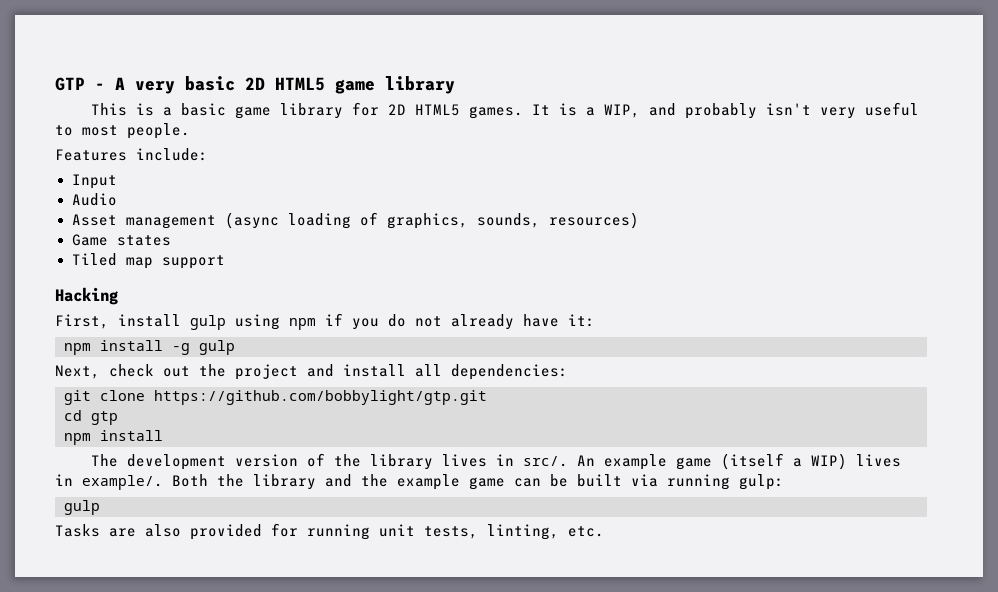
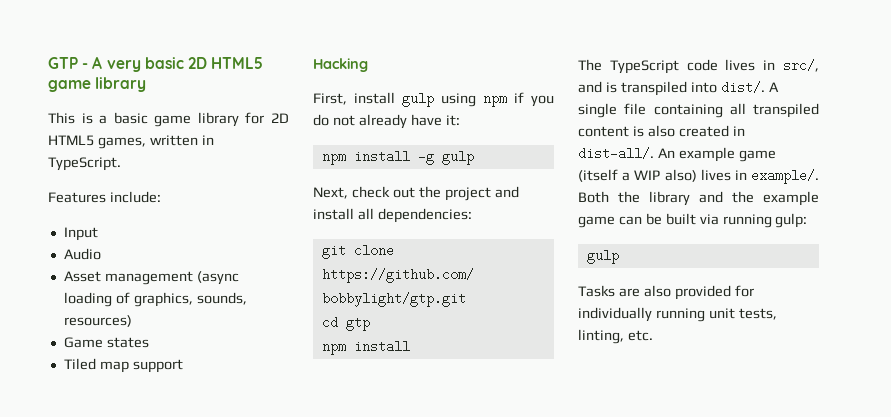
- This is a basic game library for 2D HTML5 games. It is a WIP, and probably isn't very useful to most people.
+ This is a basic game library for 2D HTML5 games, written in TypeScript.
- The development version of the library lives in src/.
+ The TypeScript code lives in src/, and is transpiled into dist/. A single file containing all transpiled content is also created in dist-all/.
- An example game (itself a WIP) lives in example/.
+ An example game (itself a WIP also) lives in example/.
- Tasks are also provided for running unit tests, linting, etc.
+ Tasks are also provided for individually running unit tests, linting, etc.

